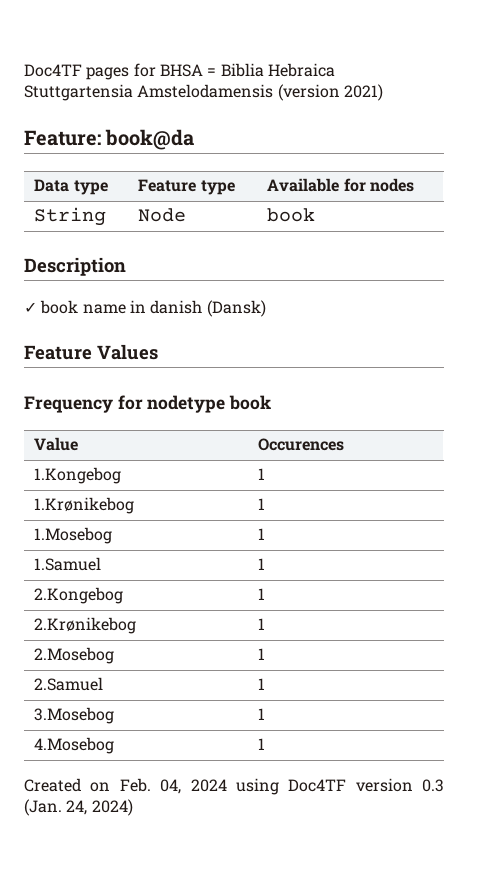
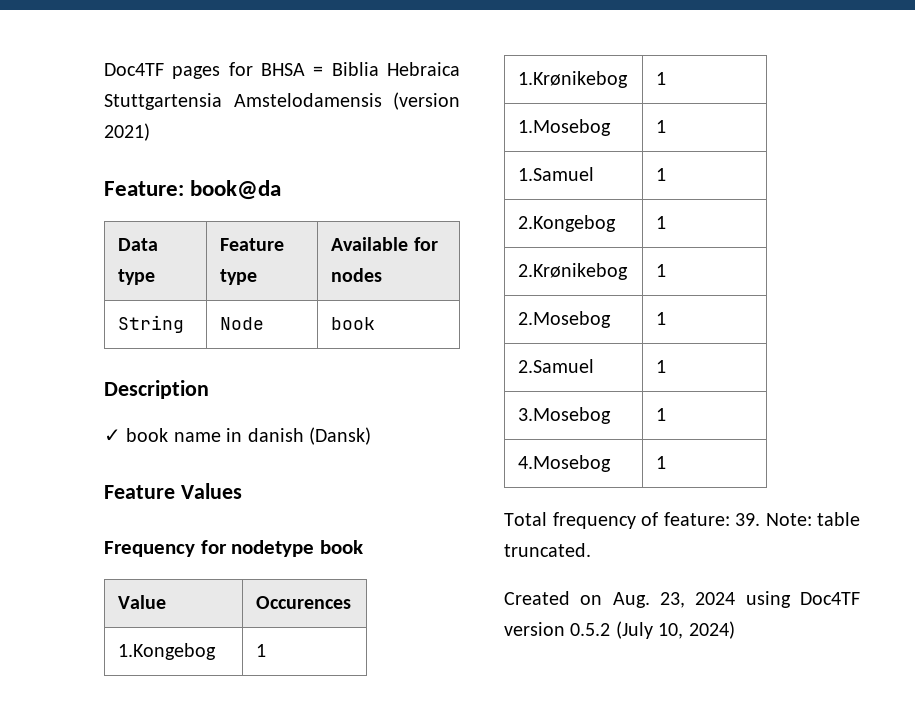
+ Total frequency of feature: 39. Note: table truncated.
- Created on Feb. 04, 2024 using Doc4TF version 0.3 (Jan. 24, 2024)
+ Created on Aug. 23, 2024 using Doc4TF version 0.5.2 (July 10, 2024)

